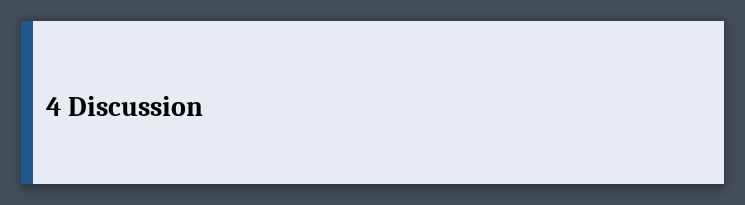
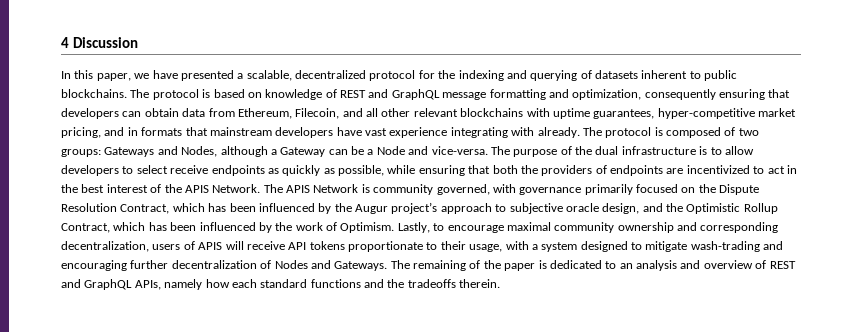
+ In this paper, we have presented a scalable, decentralized protocol for the indexing and querying of datasets inherent to public blockchains. The protocol is based on knowledge of REST and GraphQL message formatting and optimization, consequently ensuring that developers can obtain data from Ethereum, Filecoin, and all other relevant blockchains with uptime guarantees, hyper-competitive market pricing, and in formats that mainstream developers have vast experience integrating with already. The protocol is composed of two groups: Gateways and Nodes, although a Gateway can be a Node and vice-versa. The purpose of the dual infrastructure is to allow developers to select receive endpoints as quickly as possible, while ensuring that both the providers of endpoints are incentivized to act in the best interest of the APIS Network. The APIS Network is community governed, with governance primarily focused on the Dispute Resolution Contract, which has been influenced by the Augur project’s approach to subjective oracle design, and the Optimistic Rollup Contract, which has been influenced by the work of Optimism. Lastly, to encourage maximal community ownership and corresponding decentralization, users of APIS will receive API tokens proportionate to their usage, with a system designed to mitigate wash-trading and encouraging further decentralization of Nodes and Gateways. The remaining of the paper is dedicated to an analysis and overview of REST and GraphQL APIs, namely how each standard functions and the tradeoffs therein.

